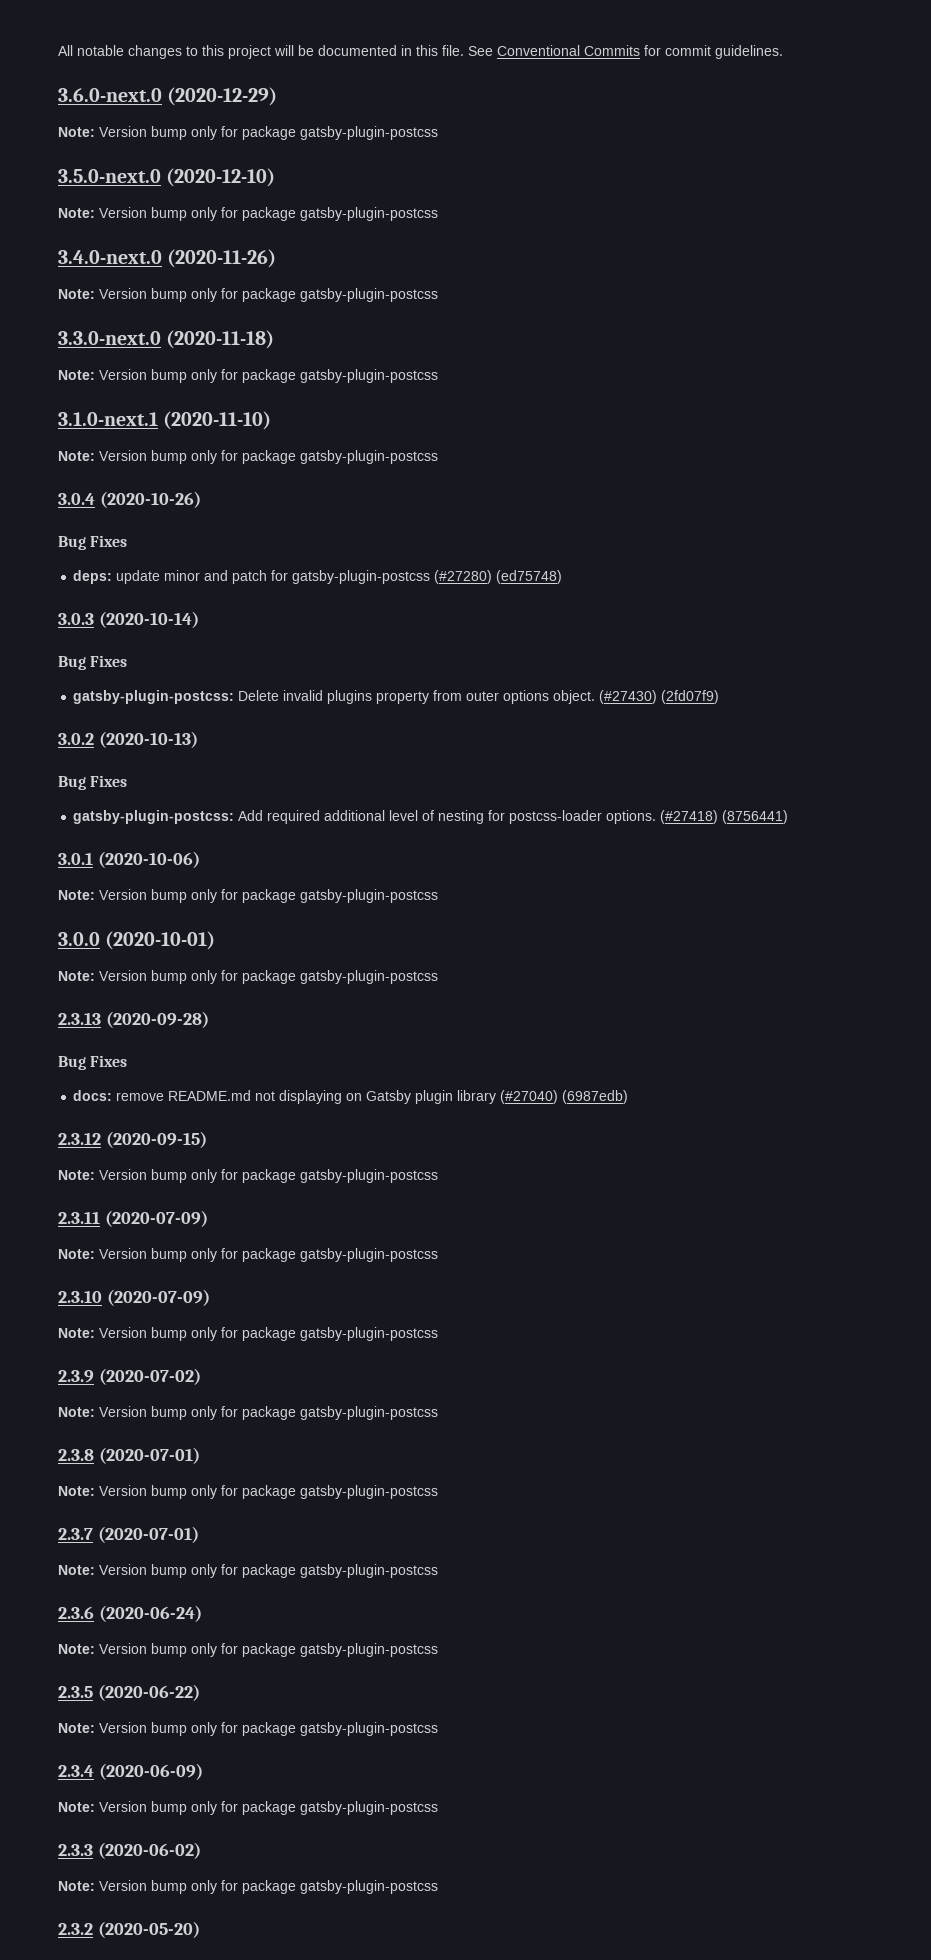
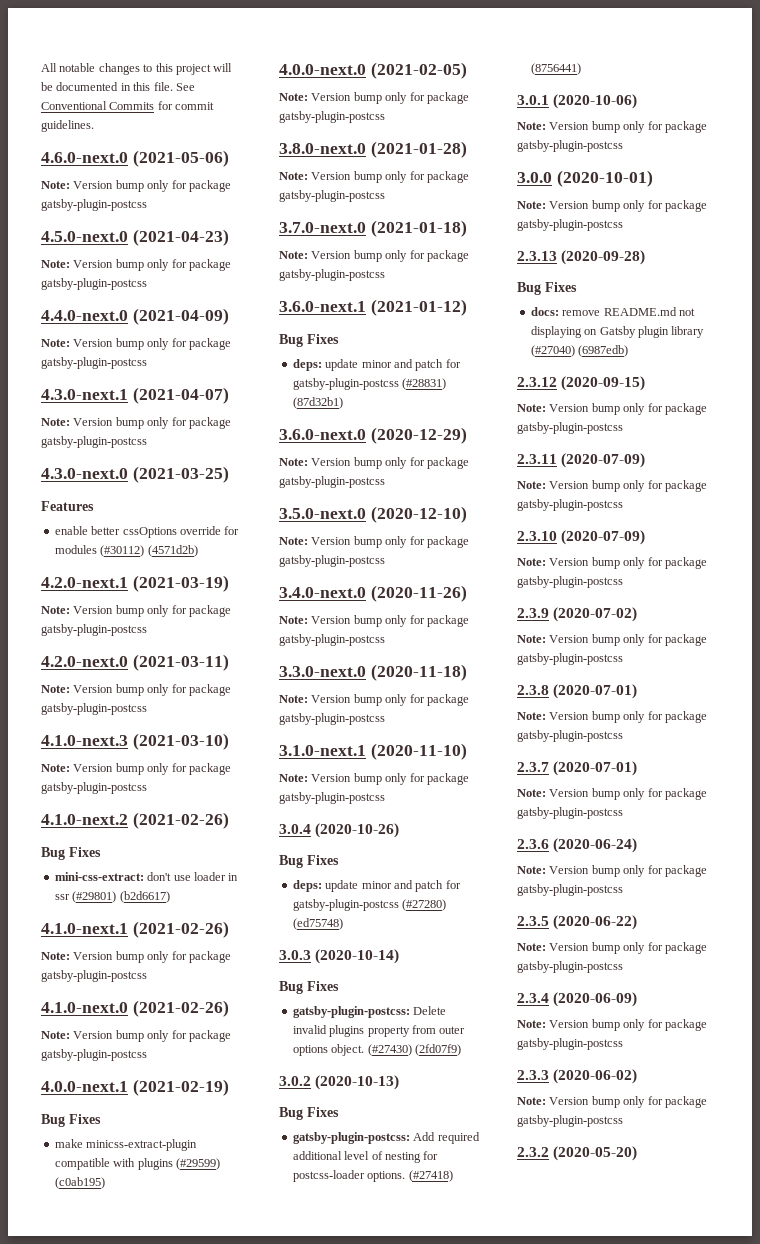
+ 4.6.0-next.0 (2021-05-06)
+ Note: Version bump only for package gatsby-plugin-postcss
+ 4.5.0-next.0 (2021-04-23)
+ Note: Version bump only for package gatsby-plugin-postcss
+ 4.4.0-next.0 (2021-04-09)
+ Note: Version bump only for package gatsby-plugin-postcss
+ 4.3.0-next.1 (2021-04-07)
+ Note: Version bump only for package gatsby-plugin-postcss
+ 4.3.0-next.0 (2021-03-25)
+ Features
+ enable better cssOptions override for modules (#30112) (4571d2b)
+ 4.2.0-next.1 (2021-03-19)
+ Note: Version bump only for package gatsby-plugin-postcss
+ 4.2.0-next.0 (2021-03-11)
+ Note: Version bump only for package gatsby-plugin-postcss
+ 4.1.0-next.3 (2021-03-10)
+ Note: Version bump only for package gatsby-plugin-postcss
+ 4.1.0-next.2 (2021-02-26)
+ Bug Fixes
+ mini-css-extract: don't use loader in ssr (#29801) (b2d6617)
+ 4.1.0-next.1 (2021-02-26)
+ Note: Version bump only for package gatsby-plugin-postcss
+ 4.1.0-next.0 (2021-02-26)
+ Note: Version bump only for package gatsby-plugin-postcss
+ 4.0.0-next.1 (2021-02-19)
+ Bug Fixes
+ make minicss-extract-plugin compatible with plugins (#29599) (c0ab195)
+ 4.0.0-next.0 (2021-02-05)
+ Note: Version bump only for package gatsby-plugin-postcss
+ 3.8.0-next.0 (2021-01-28)
+ Note: Version bump only for package gatsby-plugin-postcss
+ 3.7.0-next.0 (2021-01-18)
+ Note: Version bump only for package gatsby-plugin-postcss
+ 3.6.0-next.1 (2021-01-12)
+ Bug Fixes
+ deps: update minor and patch for gatsby-plugin-postcss (#28831) (87d32b1)

